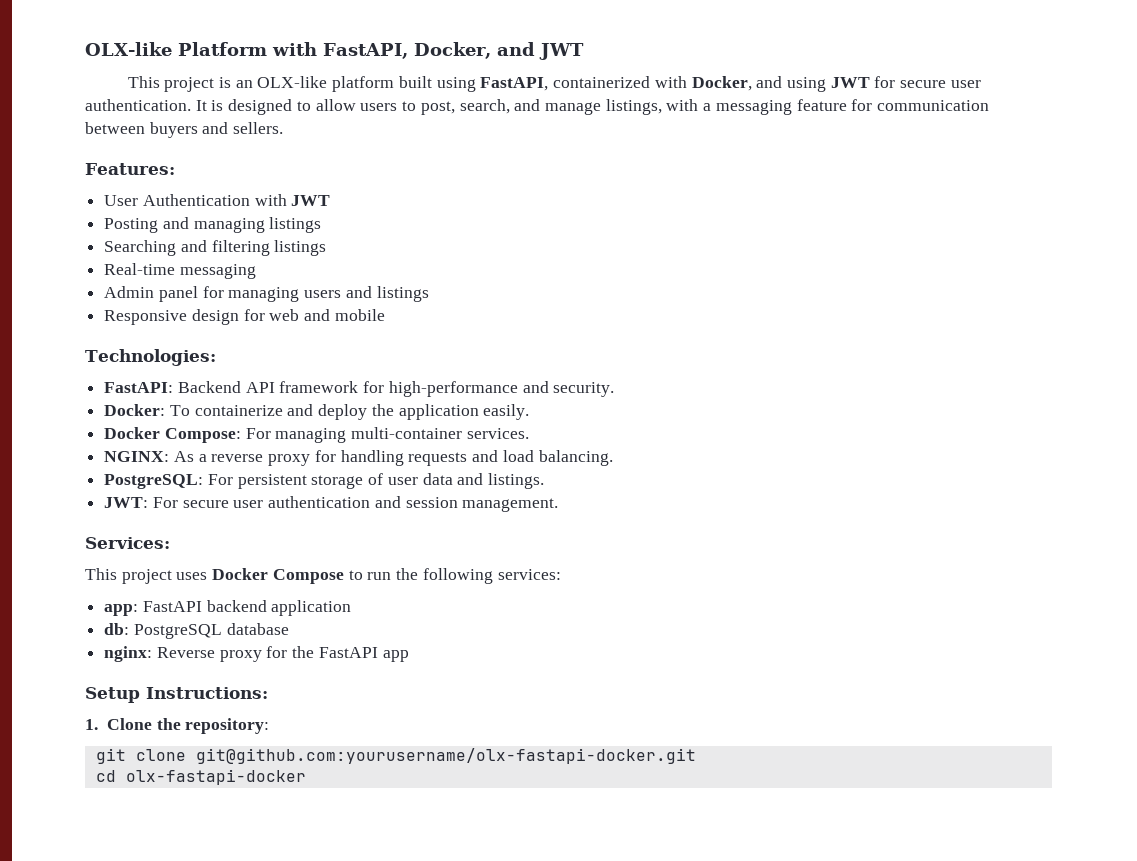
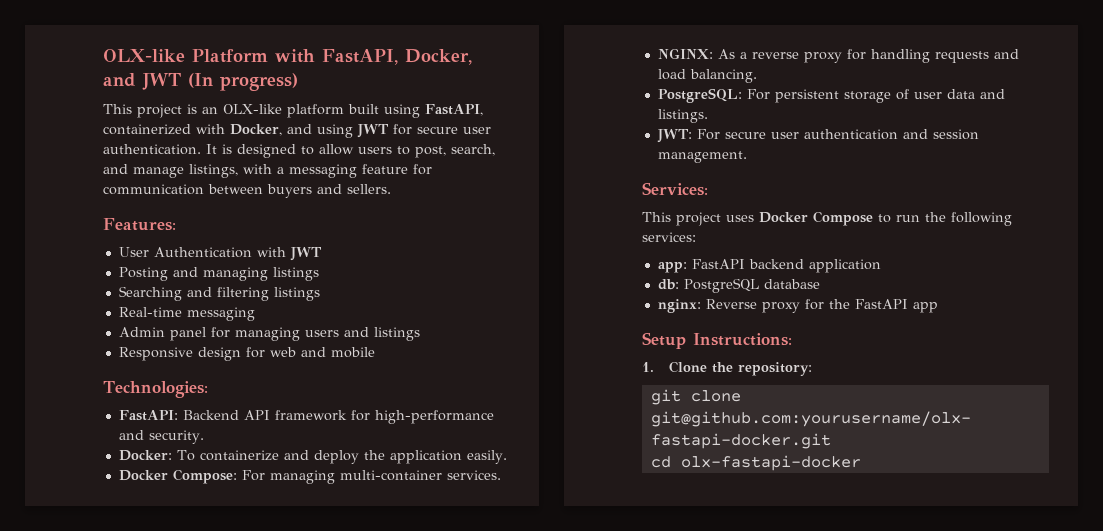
- OLX-like Platform with FastAPI, Docker, and JWT
+ OLX-like Platform with FastAPI, Docker, and JWT (In progress)

